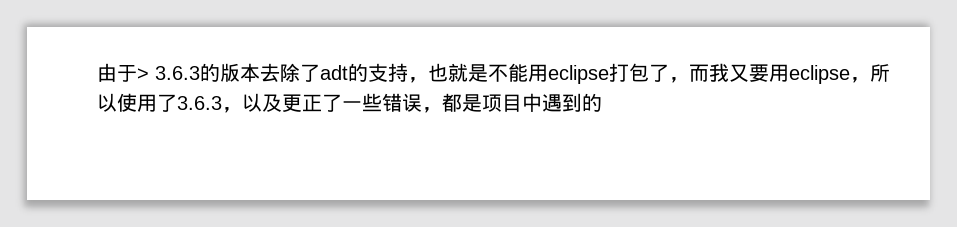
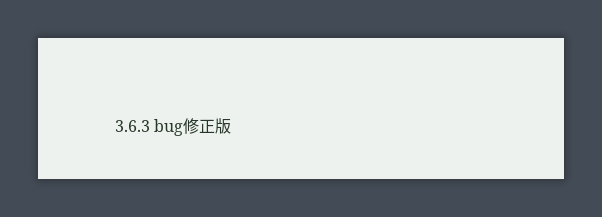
- 由于> 3.6.3的版本去除了adt的支持，也就是不能用eclipse打包了，而我又要用eclipse，所以使用了3.6.3，以及更正了一些错误，都是项目中遇到的
+ 3.6.3 bug修正版

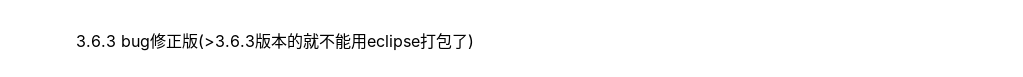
- 3.6.3 bug修正版
+ 3.6.3 bug修正版(>3.6.3版本的就不能用eclipse打包了)

